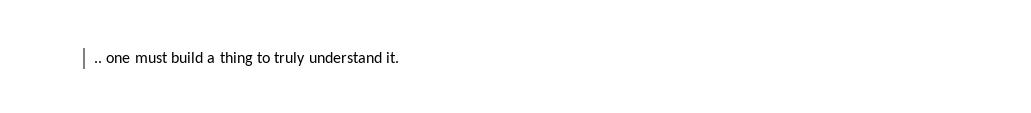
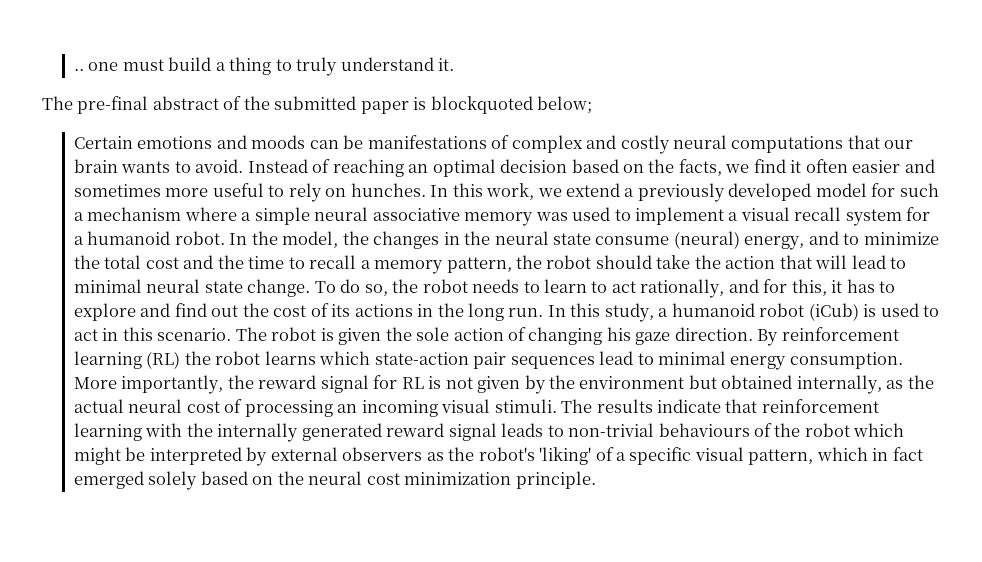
+ The pre-final abstract of the submitted paper is blockquoted below;
+ Certain emotions and moods can be manifestations of complex and costly neural computations that our brain wants to avoid. Instead of reaching an optimal decision based on the facts, we find it often easier and sometimes more useful to rely on hunches. In this work, we extend a previously developed model for such a mechanism where a simple neural associative memory was used to implement a visual recall system for a humanoid robot. In the model, the changes in the neural state consume (neural) energy, and to minimize the total cost and the time to recall a memory pattern, the robot should take the action that will lead to minimal neural state change. To do so, the robot needs to learn to act rationally, and for this, it has to explore and find out the cost of its actions in the long run. In this study, a humanoid robot (iCub) is used to act in this scenario. The robot is given the sole action of changing his gaze direction. By reinforcement learning (RL) the robot learns which state-action pair sequences lead to minimal energy consumption. More importantly, the reward signal for RL is not given by the environment but obtained internally, as the actual neural cost of processing an incoming visual stimuli. The results indicate that reinforcement learning with the internally generated reward signal leads to non-trivial behaviours of the robot which might be interpreted by external observers as the robot's 'liking' of a specific visual pattern, which in fact emerged solely based on the neural cost minimization principle.

